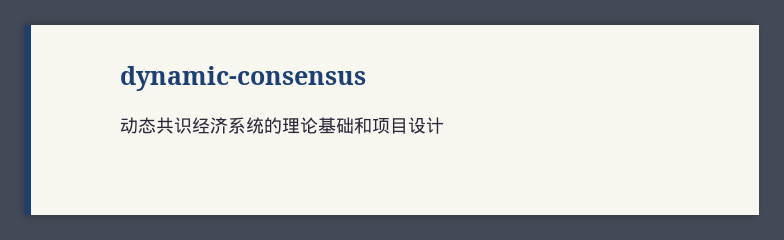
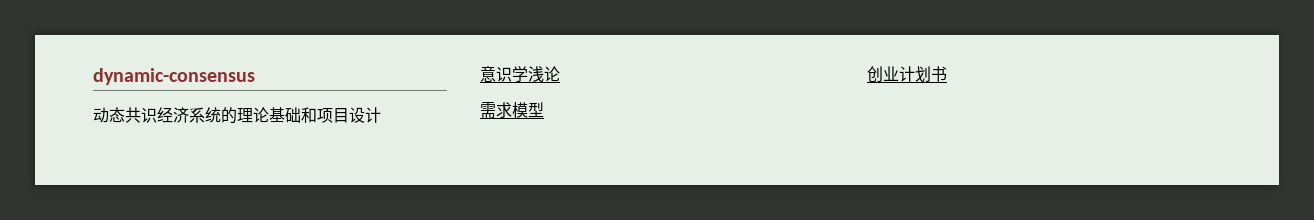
+ 意识学浅论
+ 需求模型
+ 创业计划书

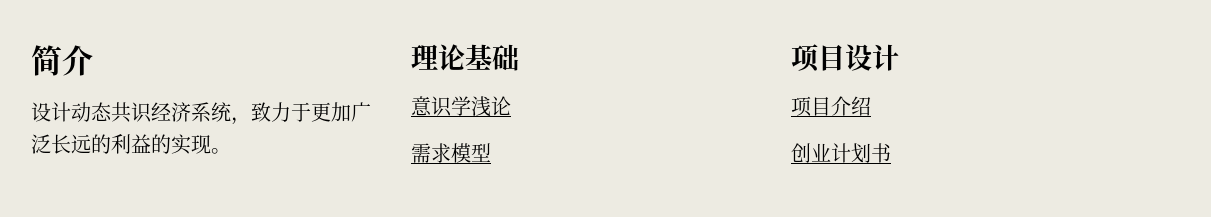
- dynamic-consensus
- 动态共识经济系统的理论基础和项目设计
+ 简介
+ 设计动态共识经济系统，致力于更加广泛长远的利益的实现。
+ 理论基础
+ 项目设计
+ 项目介绍

